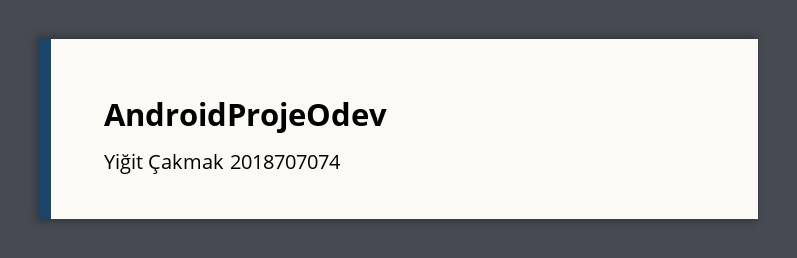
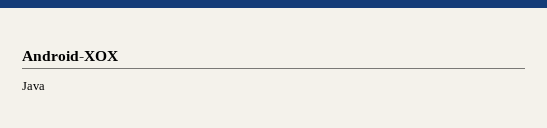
- AndroidProjeOdev
- Yiğit Çakmak 2018707074
+ Android-XOX
+ Java

